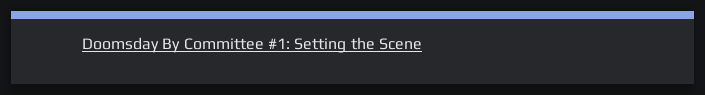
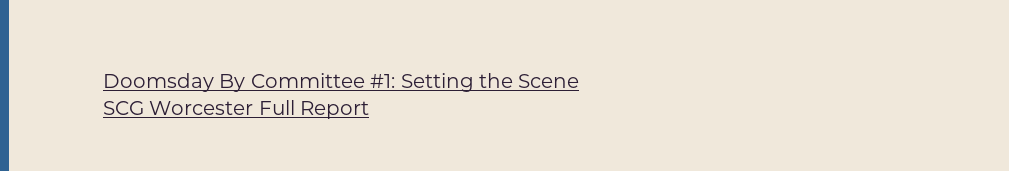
+ SCG Worcester Full Report

